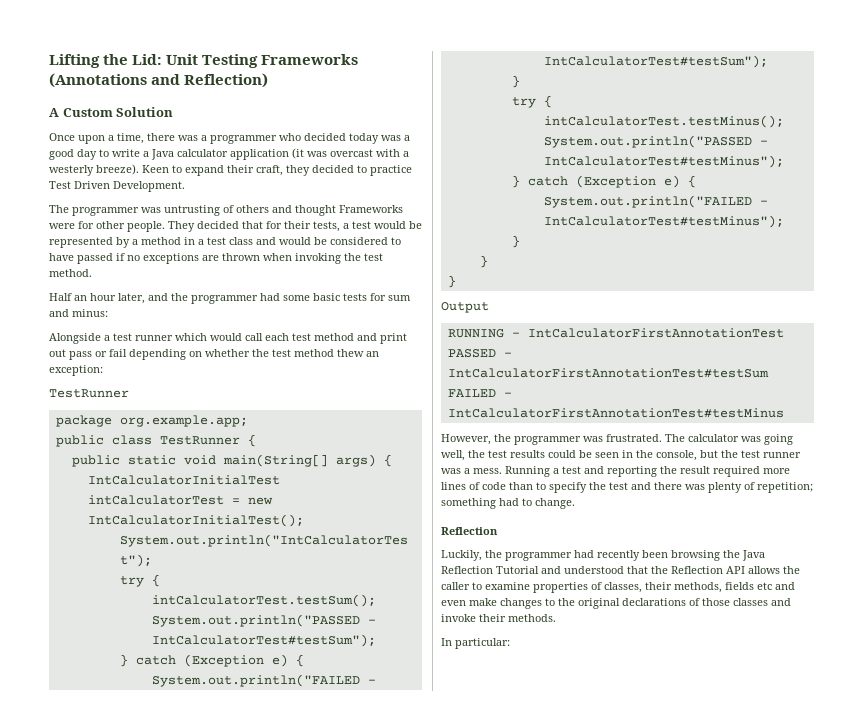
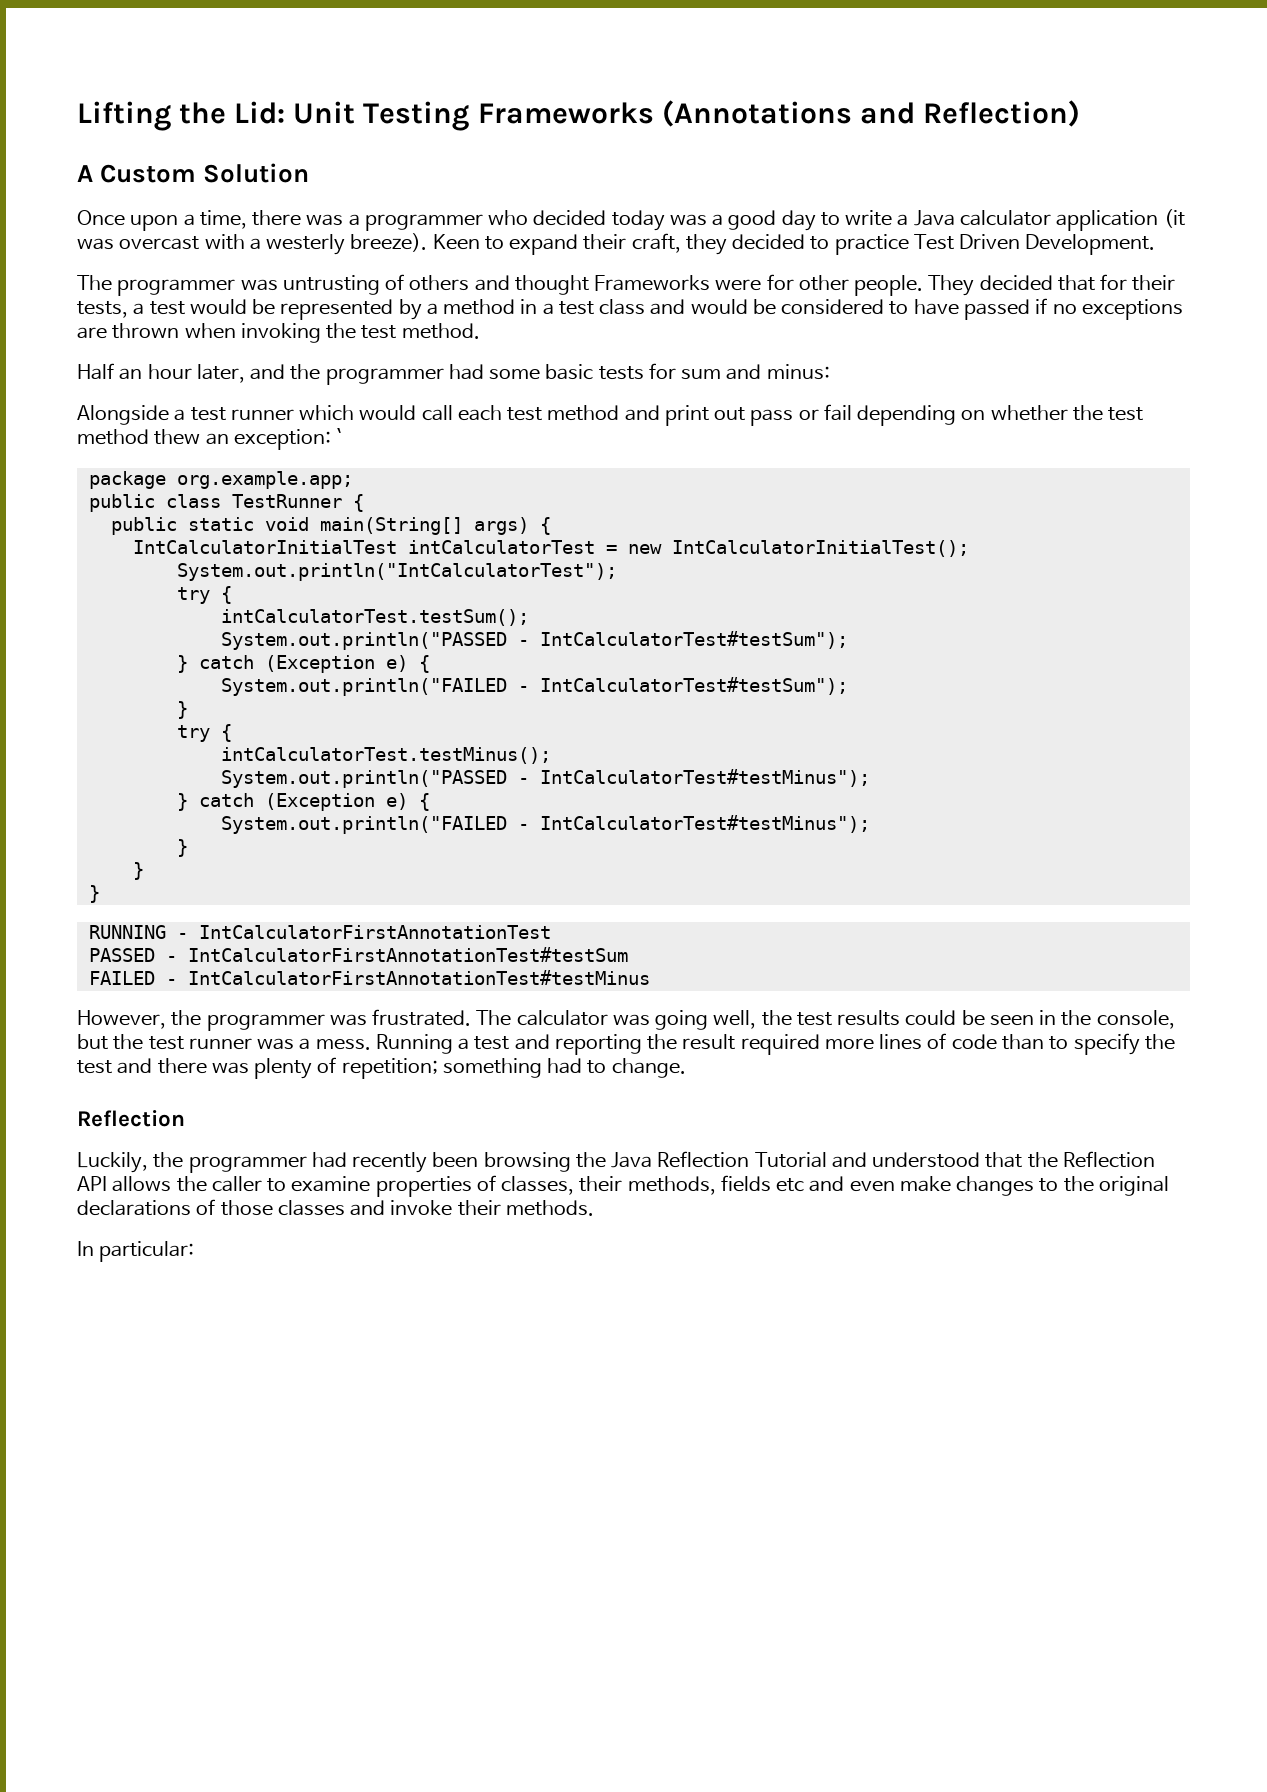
- Alongside a test runner which would call each test method and print out pass or fail depending on whether the test method thew an exception:
- TestRunner
+ Alongside a test runner which would call each test method and print out pass or fail depending on whether the test method thew an exception: `
- Output

